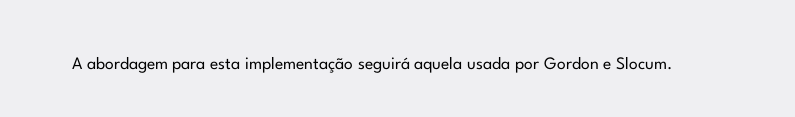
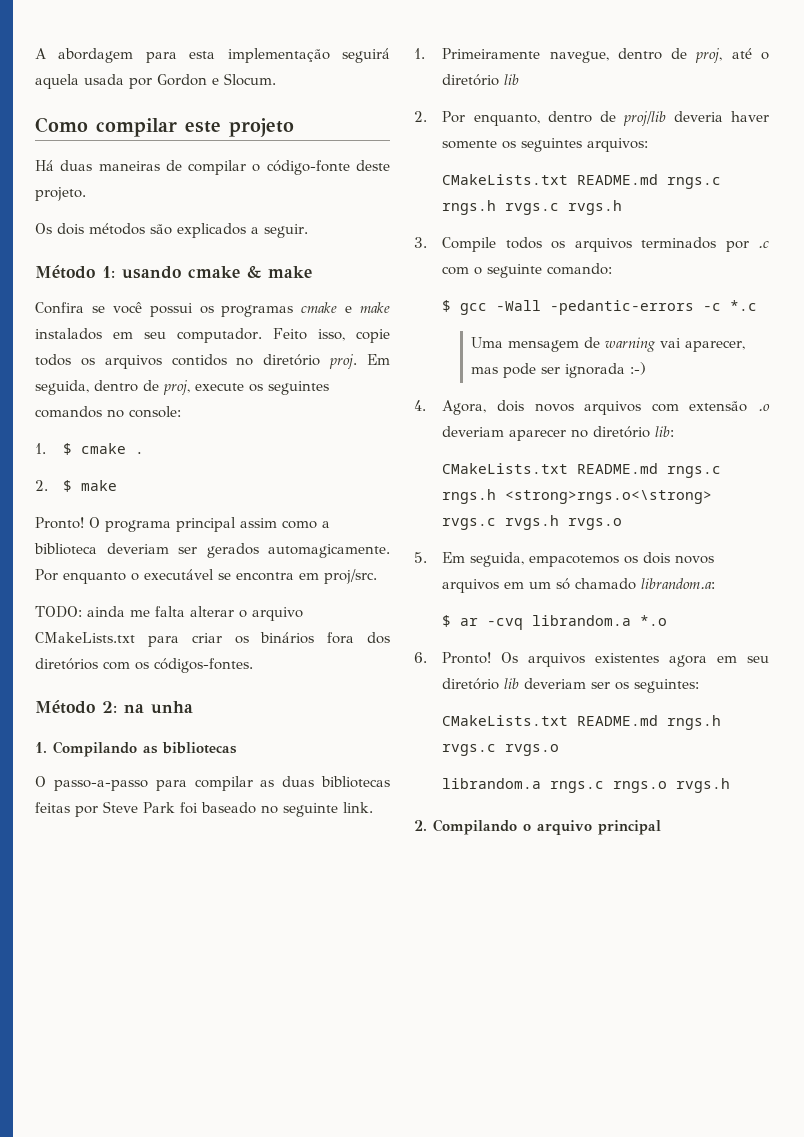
+ Como compilar este projeto
+ Há duas maneiras de compilar o código-fonte deste projeto.
+ Os dois métodos são explicados a seguir.
+ Método 1: usando cmake & make
+ Confira se você possui os programas cmake e make instalados em seu computador. Feito isso, copie todos os arquivos contidos no diretório proj. Em seguida, dentro de proj, execute os seguintes comandos no console:
+ 1. $ cmake .
+ 2. $ make
+ Pronto! O programa principal assim como a biblioteca deveriam ser gerados automagicamente. Por enquanto o executável se encontra em proj/src.
+ TODO: ainda me falta alterar o arquivo CMakeLists.txt para criar os binários fora dos diretórios com os códigos-fontes.
+ Método 2: na unha
+ 1. Compilando as bibliotecas
+ O passo-a-passo para compilar as duas bibliotecas feitas por Steve Park foi baseado no seguinte link.
+ 1. Primeiramente navegue, dentro de proj, até o diretório lib
+ 2. Por enquanto, dentro de proj/lib deveria haver somente os seguintes arquivos:
+ CMakeLists.txt README.md rngs.c rngs.h rvgs.c rvgs.h
+ 3. Compile todos os arquivos terminados por .c com o seguinte comando:
+ $ gcc -Wall -pedantic-errors -c *.c
+ Uma mensagem de warning vai aparecer, mas pode ser ignorada :-)
+ 4. Agora, dois novos arquivos com extensão .o deveriam aparecer no diretório lib:
+ CMakeLists.txt README.md rngs.c rngs.h <strong>rngs.o<\strong> rvgs.c rvgs.h rvgs.o
+ 5. Em seguida, empacotemos os dois novos arquivos em um só chamado librandom.a:
+ $ ar -cvq librandom.a *.o
+ 6. Pronto! Os arquivos existentes agora em seu diretório lib deveriam ser os seguintes:
+ CMakeLists.txt README.md rngs.h rvgs.c rvgs.o
+ librandom.a rngs.c rngs.o rvgs.h
+ 2. Compilando o arquivo principal

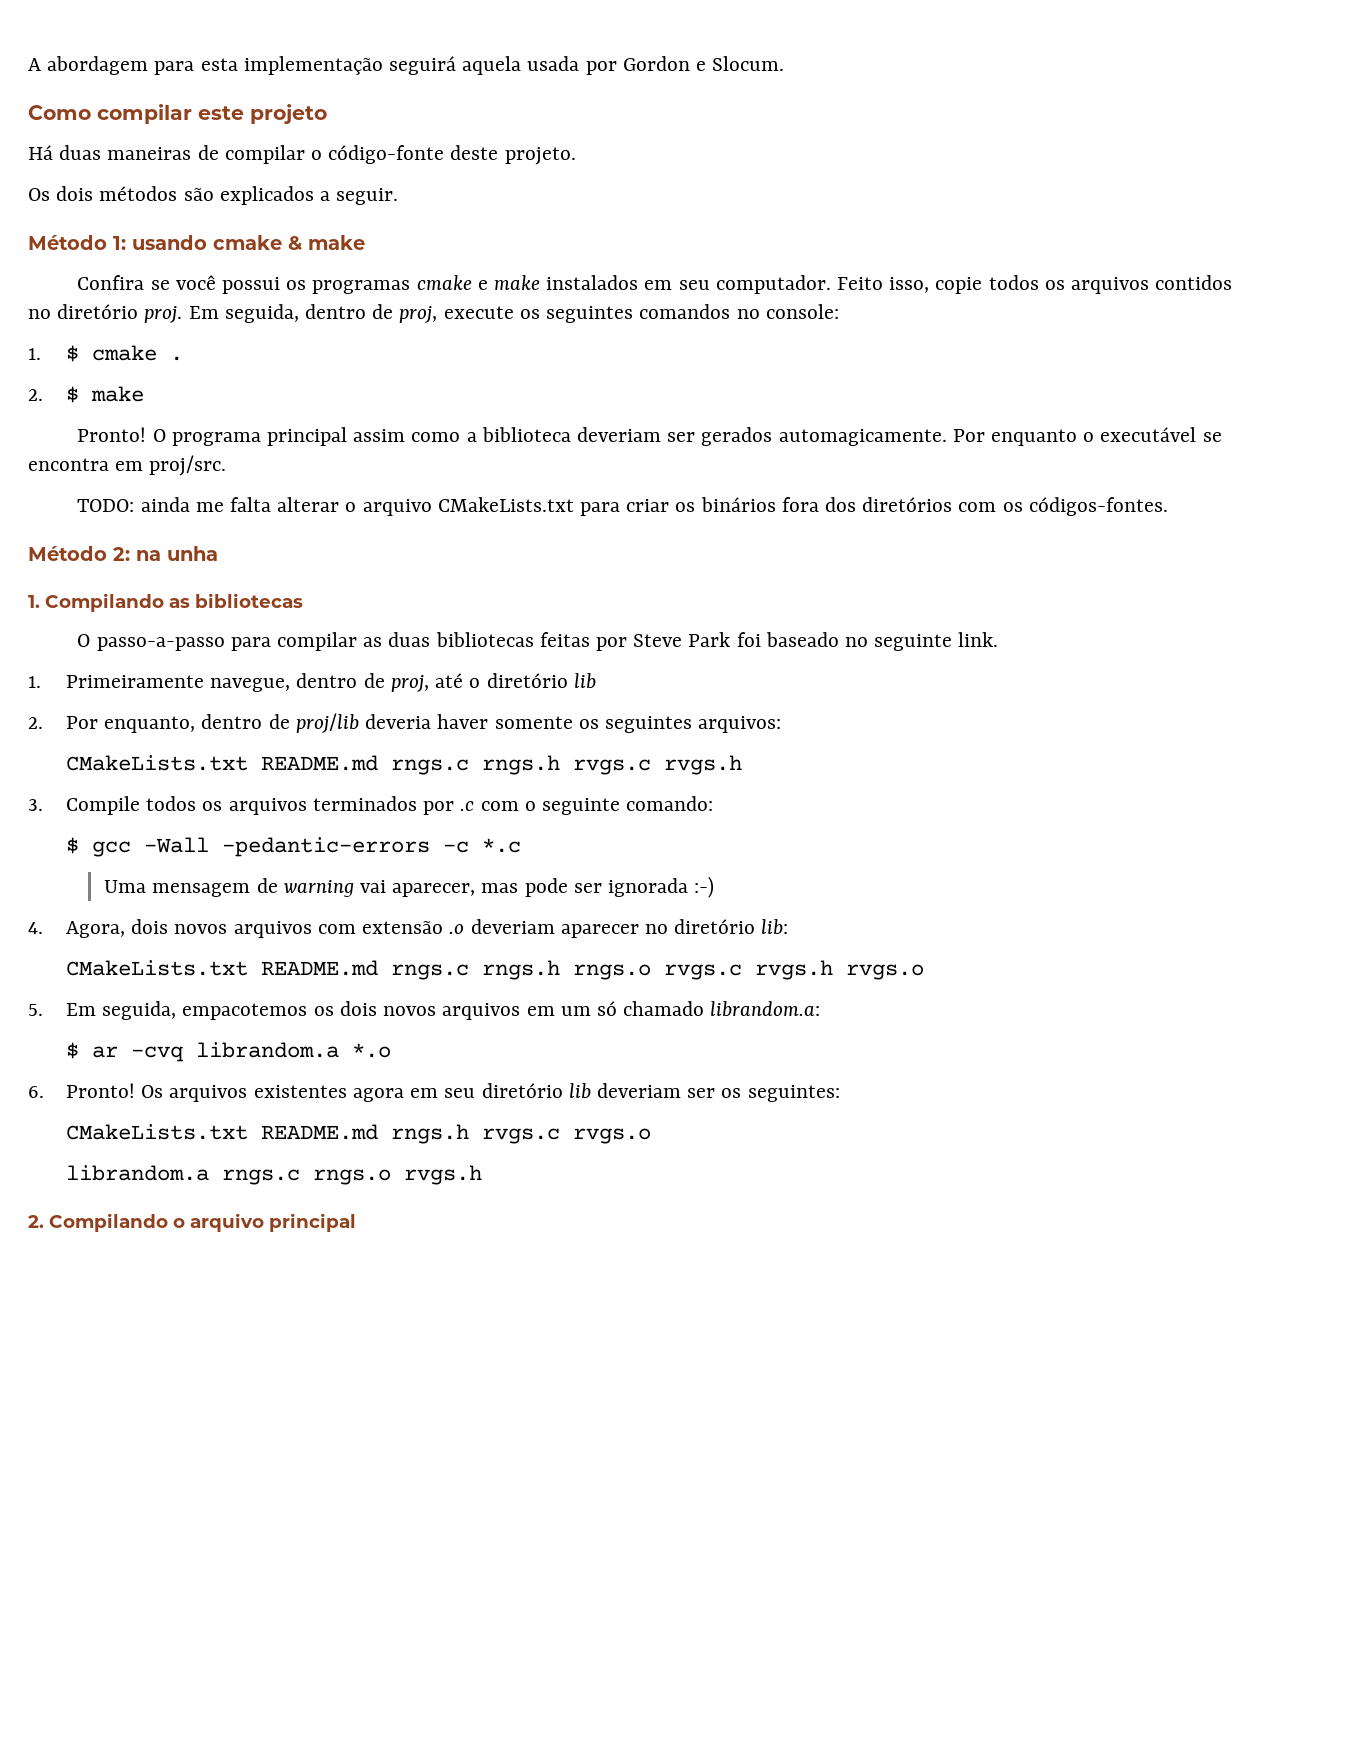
- CMakeLists.txt README.md rngs.c rngs.h <strong>rngs.o<\strong> rvgs.c rvgs.h rvgs.o
+ CMakeLists.txt README.md rngs.c rngs.h rngs.o rvgs.c rvgs.h rvgs.o

